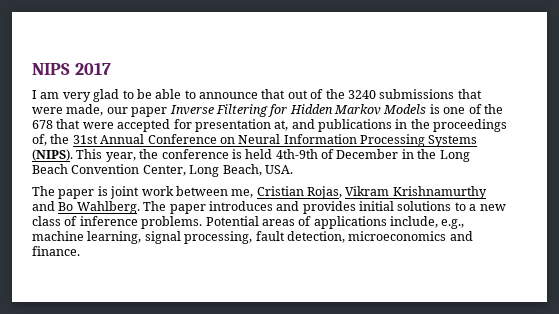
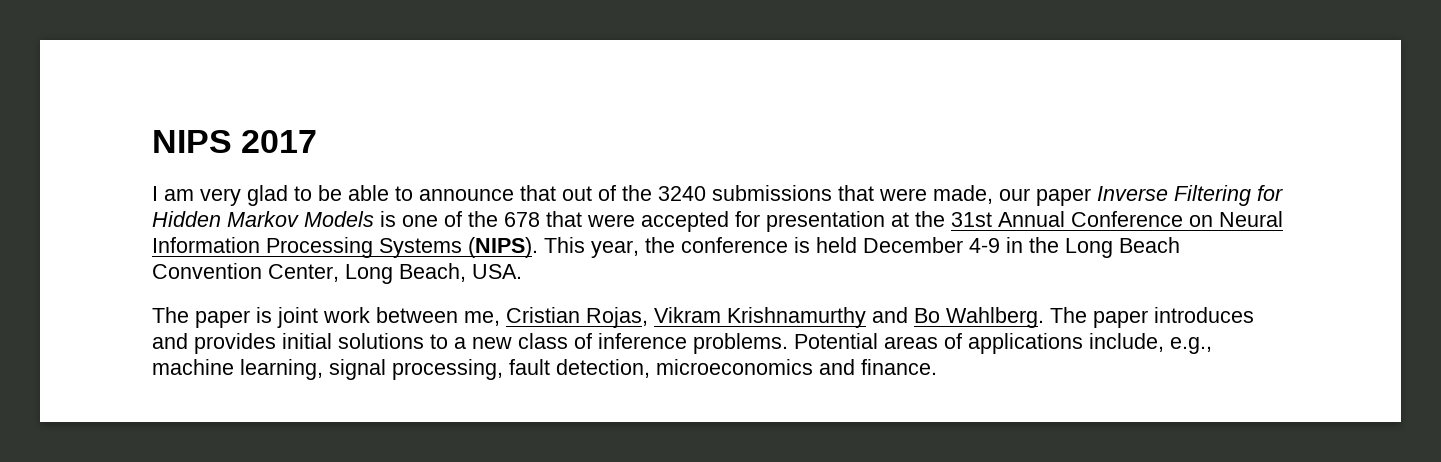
- I am very glad to be able to announce that out of the 3240 submissions that were made, our paper Inverse Filtering for Hidden Markov Models is one of the 678 that were accepted for presentation at, and publications in the proceedings of, the 31st Annual Conference on Neural Information Processing Systems (NIPS).
+ I am very glad to be able to announce that out of the 3240 submissions that were made, our paper Inverse Filtering for Hidden Markov Models is one of the 678 that were accepted for presentation at the 31st Annual Conference on Neural Information Processing Systems (NIPS).
- This year, the conference is held 4th-9th of December in the Long Beach Convention Center, Long Beach, USA.
+ This year, the conference is held December 4-9 in the Long Beach Convention Center, Long Beach, USA.

